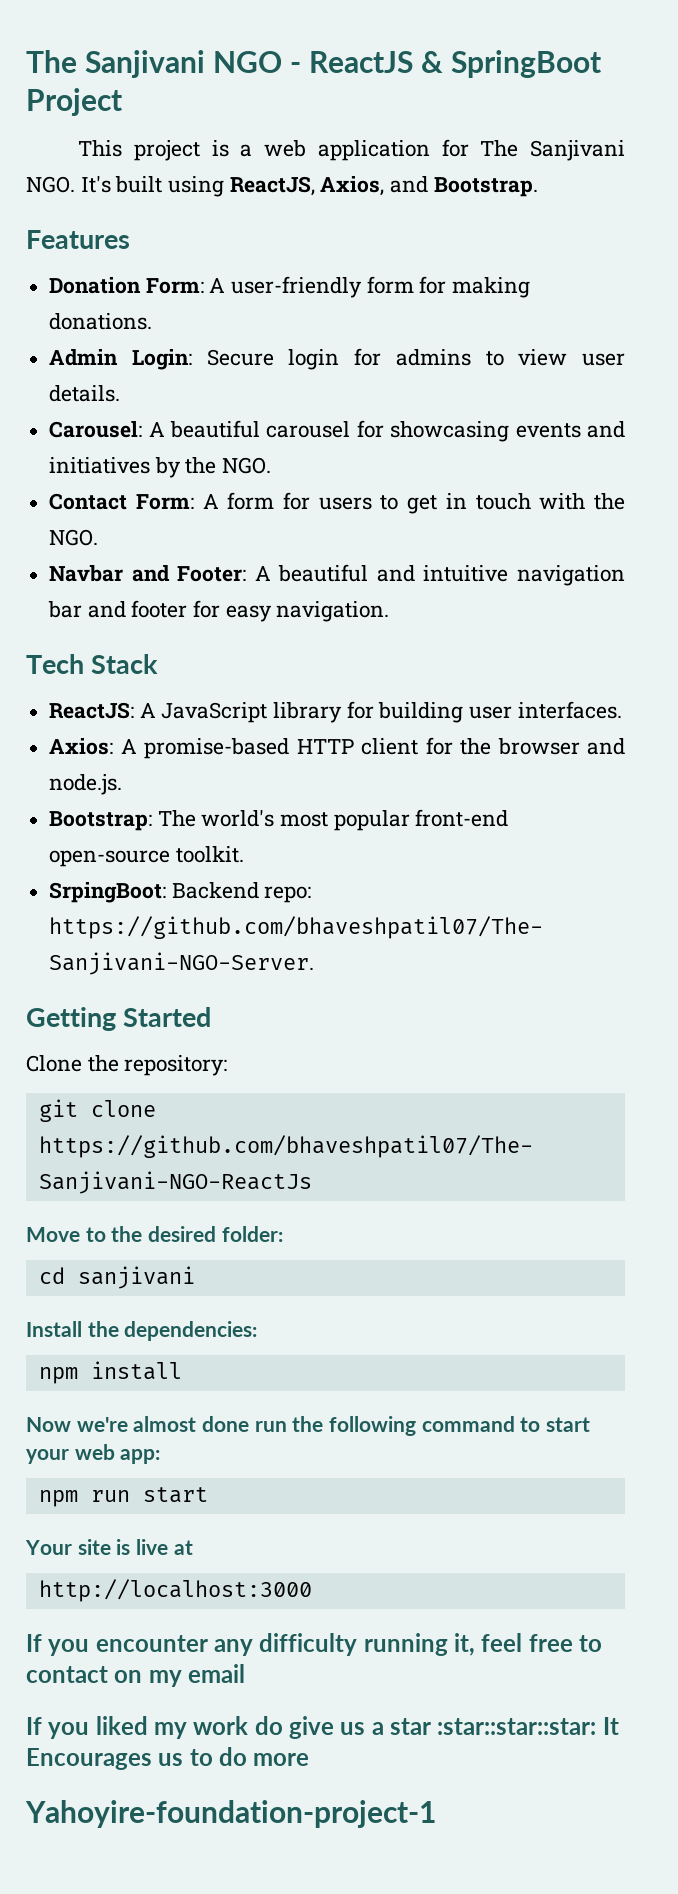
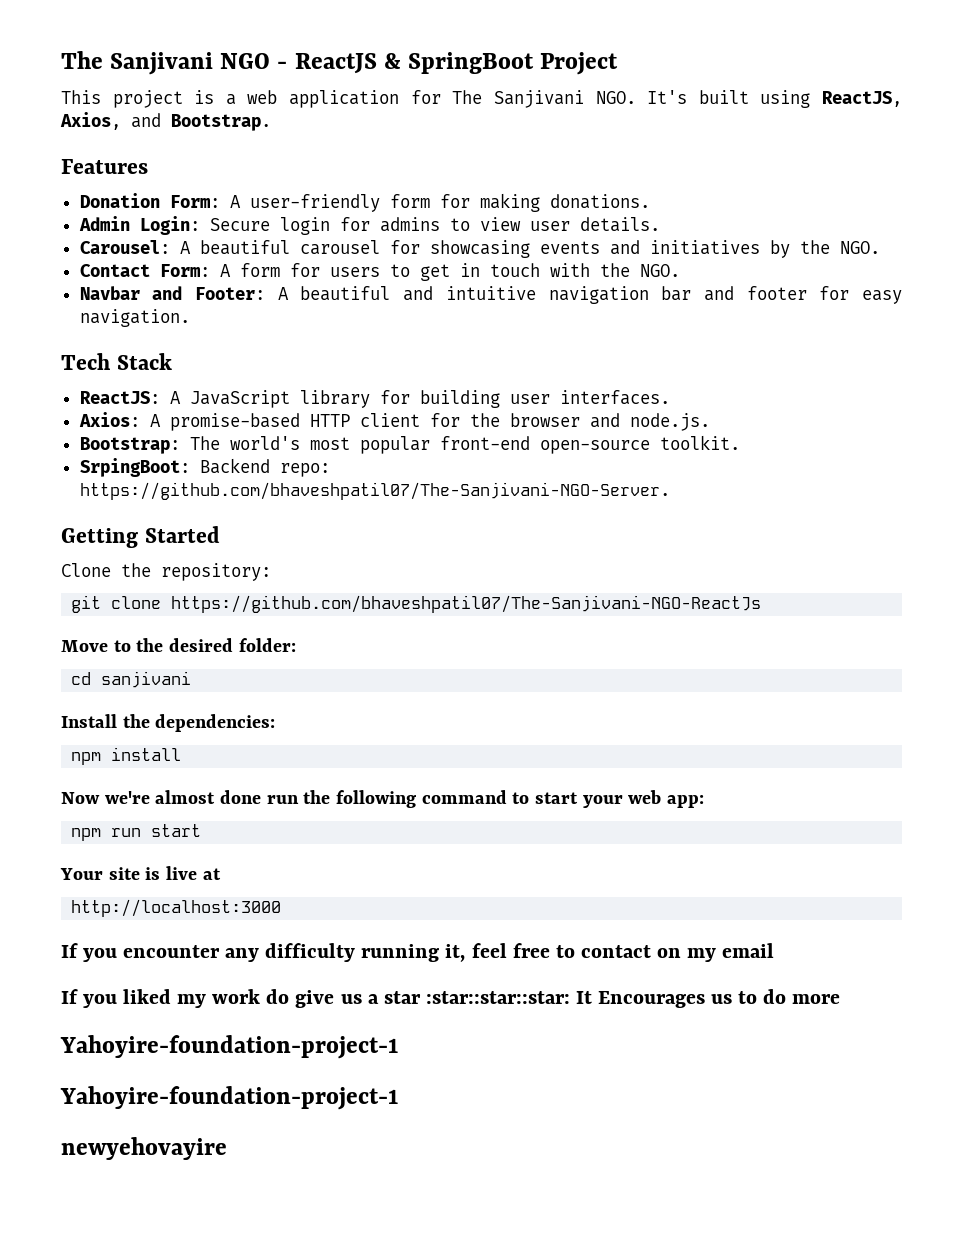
  If you liked my work do give us a star :star::star::star: It Encourages us to do more
  Yahoyire-foundation-project-1
+ Yahoyire-foundation-project-1
+ newyehovayire

